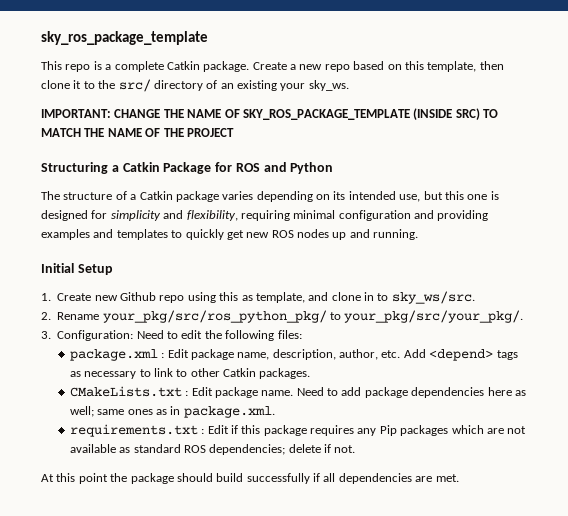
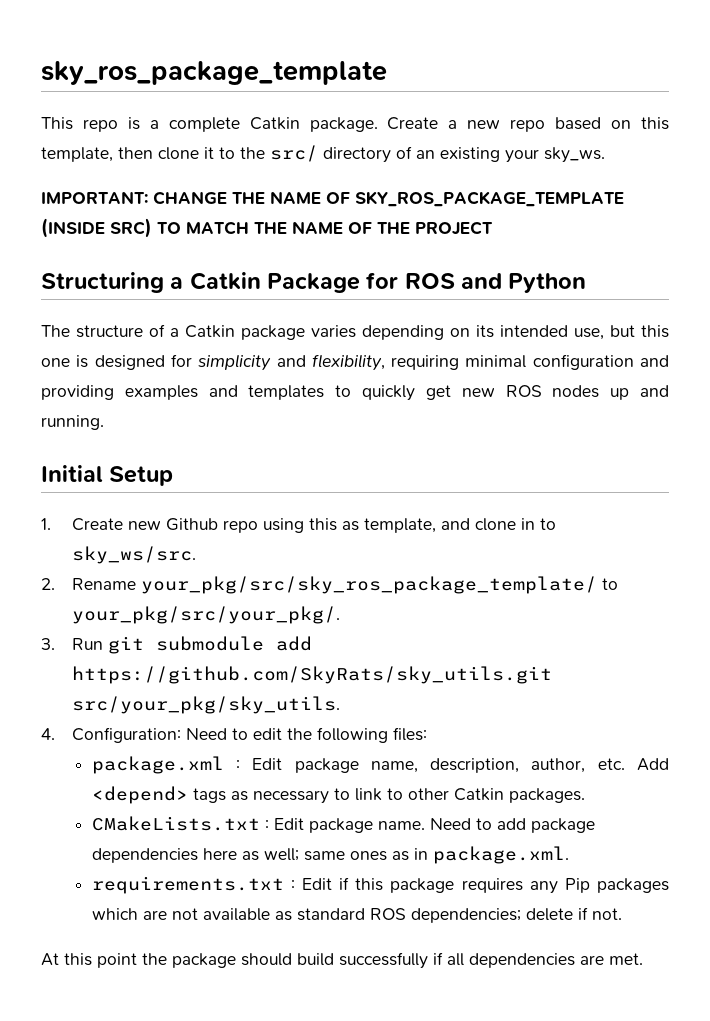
- 2. Rename your_pkg/src/ros_python_pkg/ to your_pkg/src/your_pkg/.
+ 2. Rename your_pkg/src/sky_ros_package_template/ to your_pkg/src/your_pkg/.
- 3. Configuration: Need to edit the following files:
+ 3. Run git submodule add https://github.com/SkyRats/sky_utils.git src/your_pkg/sky_utils.
+ 4. Configuration: Need to edit the following files:

